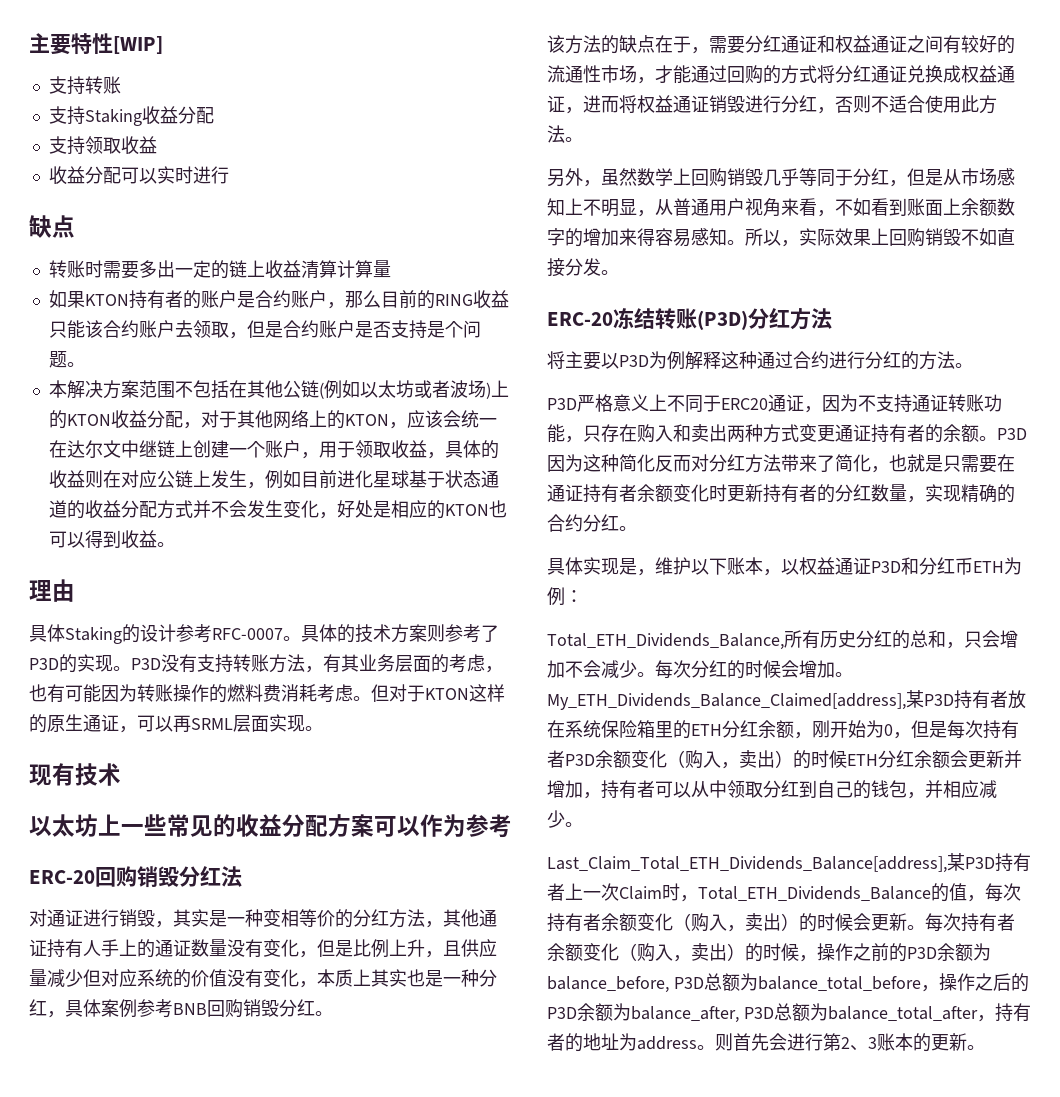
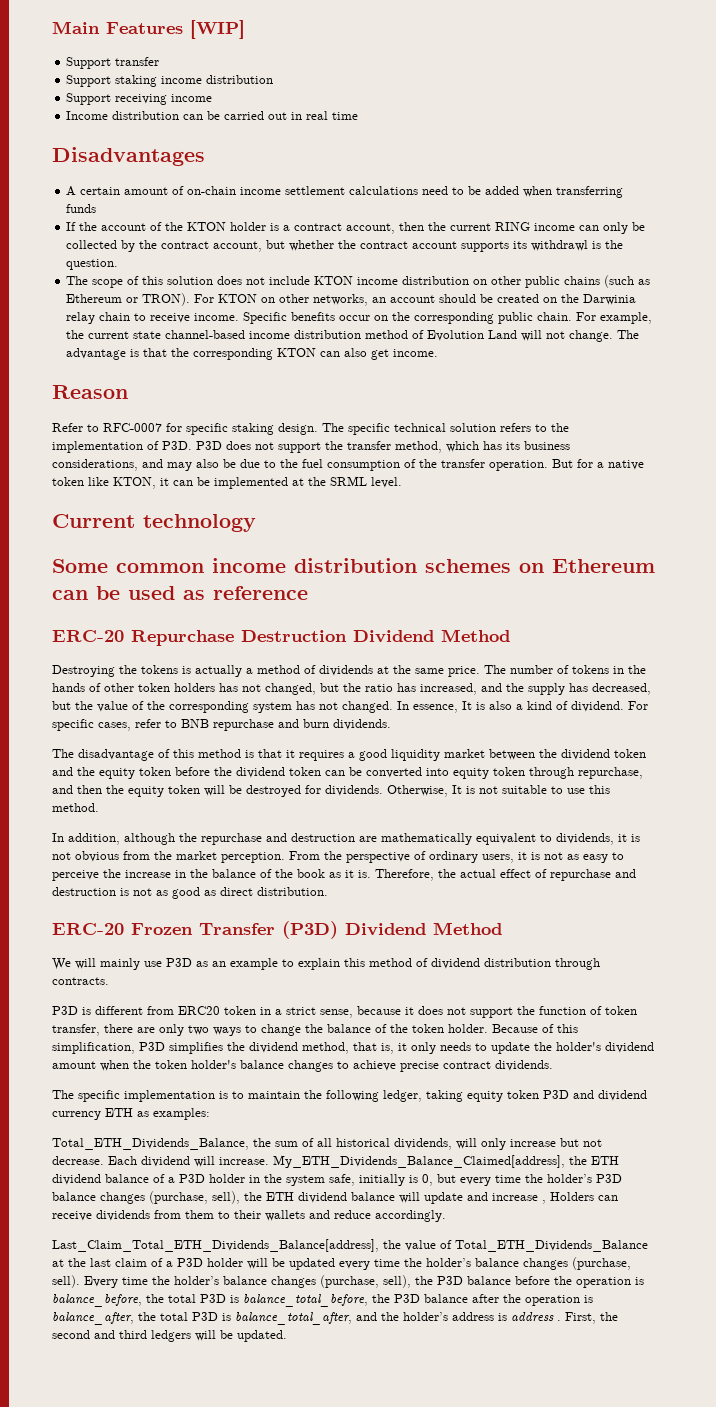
- 主要特性[WIP]
- 支持转账
- 支持Staking收益分配
- 支持领取收益
- 收益分配可以实时进行
- 缺点
- 转账时需要多出一定的链上收益清算计算量
- 如果KTON持有者的账户是合约账户，那么目前的RING收益只能该合约账户去领取，但是合约账户是否支持是个问题。
- 本解决方案范围不包括在其他公链(例如以太坊或者波场)上的KTON收益分配，对于其他网络上的KTON，应该会统一在达尔文中继链上创建一个账户，用于领取收益，具体的收益则在对应公链上发生，例如目前进化星球基于状态通道的收益分配方式并不会发生变化，好处是相应的KTON也可以得到收益。
- 理由
- 具体Staking的设计参考RFC-0007。具体的技术方案则参考了P3D的实现。P3D没有支持转账方法，有其业务层面的考虑，也有可能因为转账操作的燃料费消耗考虑。但对于KTON这样的原生通证，可以再SRML层面实现。
- 现有技术
- 以太坊上一些常见的收益分配方案可以作为参考
- ERC-20回购销毁分红法
- 对通证进行销毁，其实是一种变相等价的分红方法，其他通证持有人手上的通证数量没有变化，但是比例上升，且供应量减少但对应系统的价值没有变化，本质上其实也是一种分红，具体案例参考BNB回购销毁分红。
- 该方法的缺点在于，需要分红通证和权益通证之间有较好的流通性市场，才能通过回购的方式将分红通证兑换成权益通证，进而将权益通证销毁进行分红，否则不适合使用此方法。
- 另外，虽然数学上回购销毁几乎等同于分红，但是从市场感知上不明显，从普通用户视角来看，不如看到账面上余额数字的增加来得容易感知。所以，实际效果上回购销毁不如直接分发。
- ERC-20冻结转账(P3D)分红方法
- 将主要以P3D为例解释这种通过合约进行分红的方法。
- P3D严格意义上不同于ERC20通证，因为不支持通证转账功能，只存在购入和卖出两种方式变更通证持有者的余额。P3D因为这种简化反而对分红方法带来了简化，也就是只需要在通证持有者余额变化时更新持有者的分红数量，实现精确的合约分红。
- 具体实现是，维护以下账本，以权益通证P3D和分红币ETH为例：
- Total_ETH_Dividends_Balance,所有历史分红的总和，只会增加不会减少。每次分红的时候会增加。My_ETH_Dividends_Balance_Claimed[address],某P3D持有者放在系统保险箱里的ETH分红余额，刚开始为0，但是每次持有者P3D余额变化（购入，卖出）的时候ETH分红余额会更新并增加，持有者可以从中领取分红到自己的钱包，并相应减少。
- Last_Claim_Total_ETH_Dividends_Balance[address],某P3D持有者上一次Claim时，Total_ETH_Dividends_Balance的值，每次持有者余额变化（购入，卖出）的时候会更新。每次持有者余额变化（购入，卖出）的时候，操作之前的P3D余额为balance_before, P3D总额为balance_total_before，操作之后的P3D余额为balance_after, P3D总额为balance_total_after，持有者的地址为address。则首先会进行第2、3账本的更新。
+ Main Features [WIP]
+ Support transfer
+ Support staking income distribution
+ Support receiving income
+ Income distribution can be carried out in real time
+ Disadvantages
+ A certain amount of on-chain income settlement calculations need to be added when transferring funds
+ If the account of the KTON holder is a contract account, then the current RING income can only be collected by the contract account, but whether the contract account supports its withdrawl is the question.
+ The scope of this solution does not include KTON income distribution on other public chains (such as Ethereum or TRON). For KTON on other networks, an account should be created on the Darwinia relay chain to receive income. Specific benefits occur on the corresponding public chain. For example, the current state channel-based income distribution method of Evolution Land will not change. The advantage is that the corresponding KTON can also get income.
+ Reason
+ Refer to RFC-0007 for specific staking design. The specific technical solution refers to the implementation of P3D. P3D does not support the transfer method, which has its business considerations, and may also be due to the fuel consumption of the transfer operation. But for a native token like KTON, it can be implemented at the SRML level.
+ Current technology
+ Some common income distribution schemes on Ethereum can be used as reference
+ ERC-20 Repurchase Destruction Dividend Method
+ Destroying the tokens is actually a method of dividends at the same price. The number of tokens in the hands of other token holders has not changed, but the ratio has increased, and the supply has decreased, but the value of the corresponding system has not changed. In essence, It is also a kind of dividend. For specific cases, refer to BNB repurchase and burn dividends.
+ The disadvantage of this method is that it requires a good liquidity market between the dividend token and the equity token before the dividend token can be converted into equity token through repurchase, and then the equity token will be destroyed for dividends. Otherwise, It is not suitable to use this method.
+ In addition, although the repurchase and destruction are mathematically equivalent to dividends, it is not obvious from the market perception. From the perspective of ordinary users, it is not as easy to perceive the increase in the balance of the book as it is. Therefore, the actual effect of repurchase and destruction is not as good as direct distribution.
+ ERC-20 Frozen Transfer (P3D) Dividend Method
+ We will mainly use P3D as an example to explain this method of dividend distribution through contracts.
+ P3D is different from ERC20 token in a strict sense, because it does not support the function of token transfer, there are only two ways to change the balance of the token holder. Because of this simplification, P3D simplifies the dividend method, that is, it only needs to update the holder's dividend amount when the token holder's balance changes to achieve precise contract dividends.
+ The specific implementation is to maintain the following ledger, taking equity token P3D and dividend currency ETH as examples:
+ Total_ETH_Dividends_Balance, the sum of all historical dividends, will only increase but not decrease. Each dividend will increase. My_ETH_Dividends_Balance_Claimed[address], the ETH dividend balance of a P3D holder in the system safe, initially is 0, but every time the holder’s P3D balance changes (purchase, sell), the ETH dividend balance will update and increase , Holders can receive dividends from them to their wallets and reduce accordingly.
+ Last_Claim_Total_ETH_Dividends_Balance[address], the value of Total_ETH_Dividends_Balance at the last claim of a P3D holder will be updated every time the holder’s balance changes (purchase, sell). Every time the holder’s balance changes (purchase, sell), the P3D balance before the operation is balance_before, the total P3D is balance_total_before, the P3D balance after the operation is balance_after, the total P3D is balance_total_after, and the holder’s address is address . First, the second and third ledgers will be updated.

